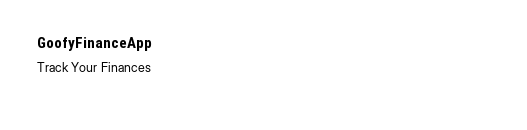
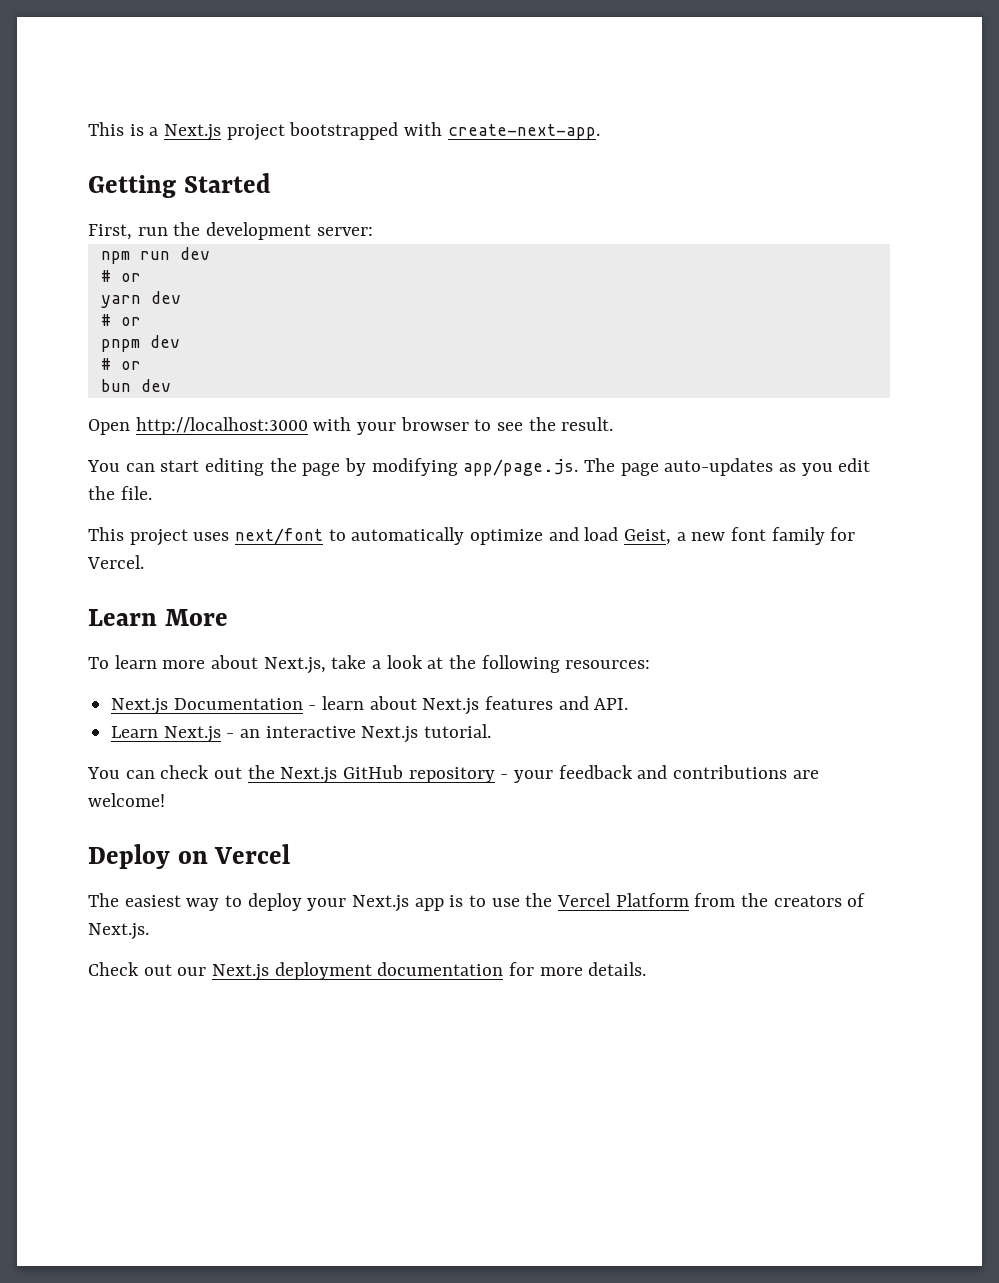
- GoofyFinanceApp
- Track Your Finances
+ This is a Next.js project bootstrapped with create-next-app.
+ Getting Started
+ First, run the development server:
+ npm run dev
+ # or
+ yarn dev
+ # or
+ pnpm dev
+ # or
+ bun dev
+ Open http://localhost:3000 with your browser to see the result.
+ You can start editing the page by modifying app/page.js. The page auto-updates as you edit the file.
+ This project uses next/font to automatically optimize and load Geist, a new font family for Vercel.
+ Learn More
+ To learn more about Next.js, take a look at the following resources:
+ Next.js Documentation - learn about Next.js features and API.
+ Learn Next.js - an interactive Next.js tutorial.
+ You can check out the Next.js GitHub repository - your feedback and contributions are welcome!
+ Deploy on Vercel
+ The easiest way to deploy your Next.js app is to use the Vercel Platform from the creators of Next.js.
+ Check out our Next.js deployment documentation for more details.

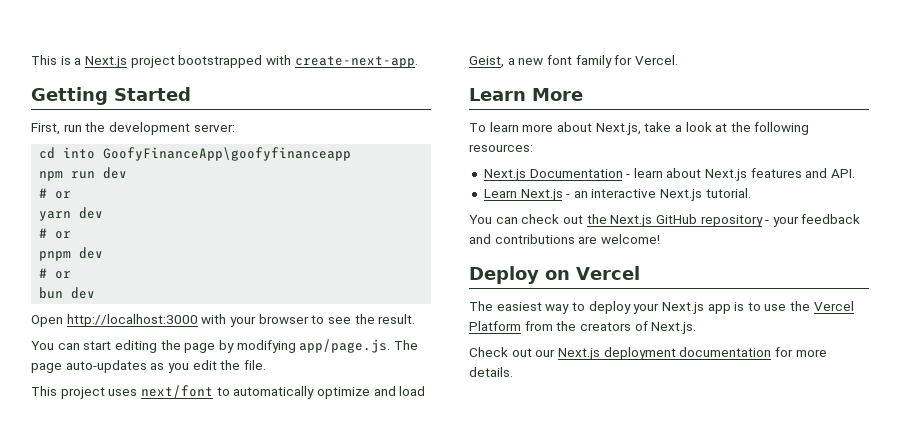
+ cd into GoofyFinanceApp\goofyfinanceapp

